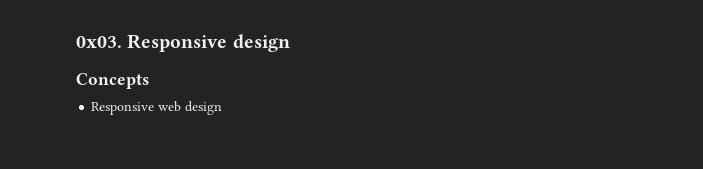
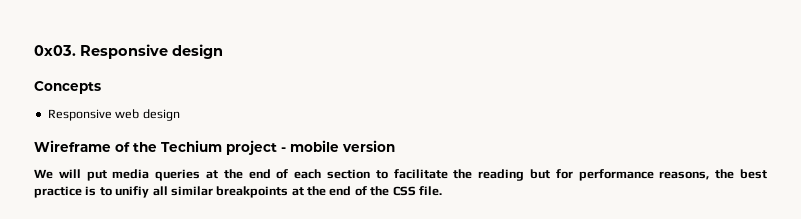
+ Wireframe of the Techium project - mobile version
+ We will put media queries at the end of each section to facilitate the reading but for performance reasons, the best practice is to unifiy all similar breakpoints at the end of the CSS file.

